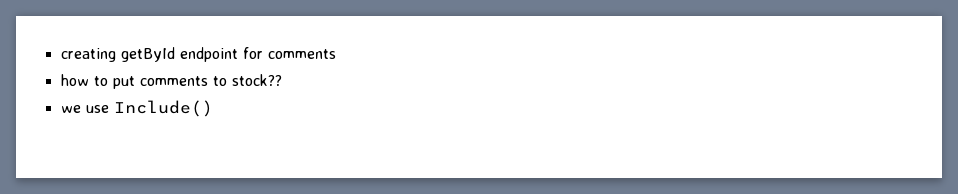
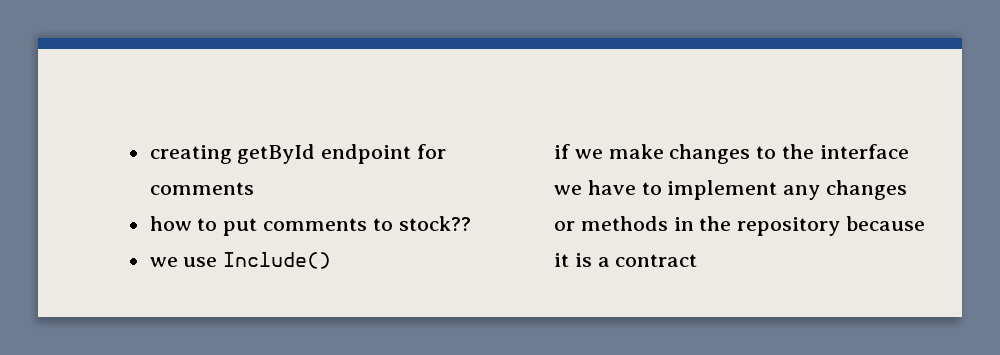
+ if we make changes to the interface we have to implement any changes or methods in the repository because it is a contract

